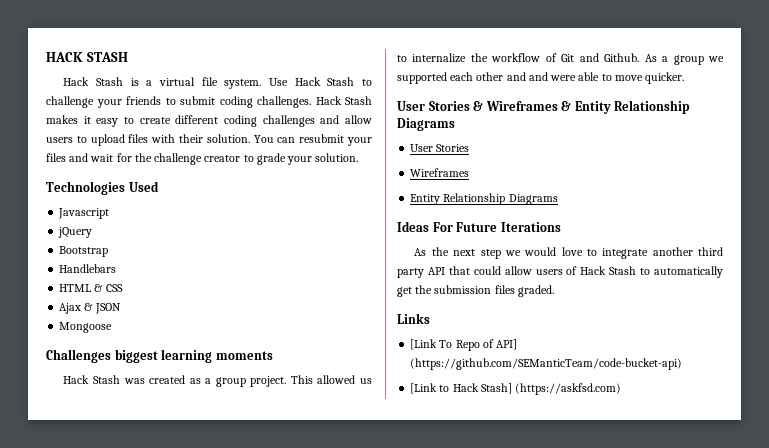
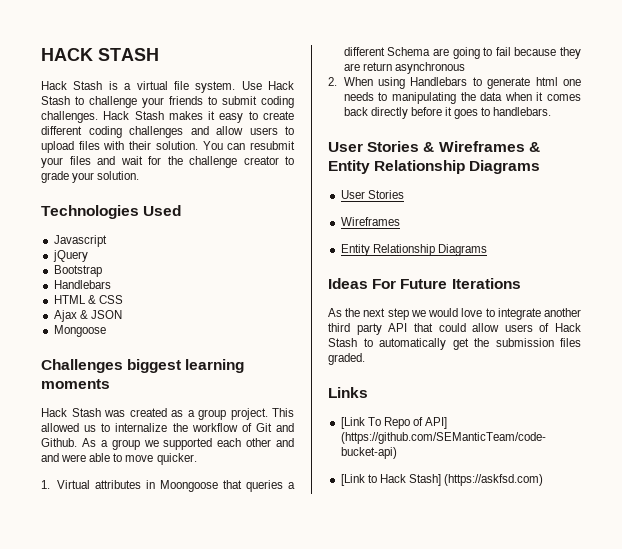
+ 1. Virtual attributes in Moongoose that queries a different Schema are going to fail because they are return asynchronous
+ 2. When using Handlebars to generate html one needs to manipulating the data when it comes back directly before it goes to handlebars.

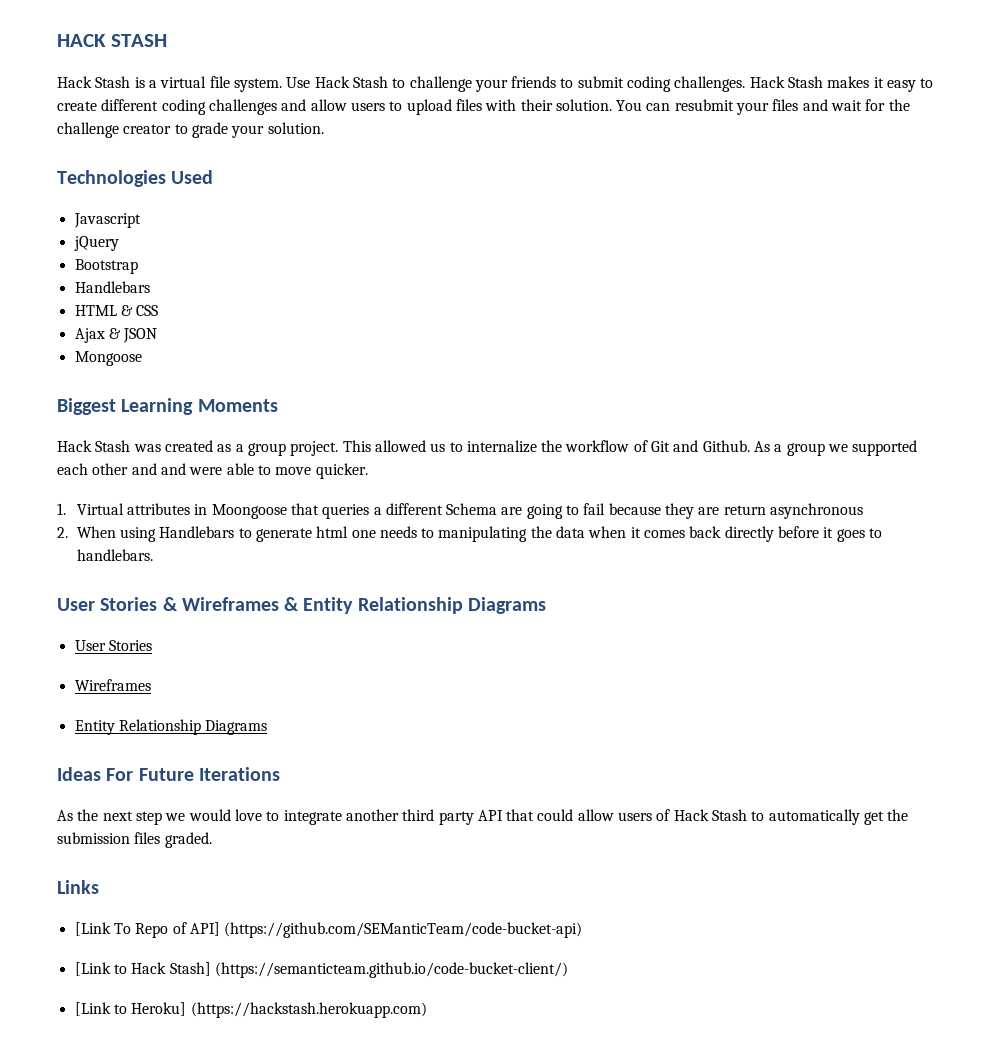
- Challenges biggest learning moments
+ Biggest Learning Moments
- [Link to Hack Stash] (https://askfsd.com)
+ [Link to Hack Stash] (https://semanticteam.github.io/code-bucket-client/)
+ [Link to Heroku] (https://hackstash.herokuapp.com)

